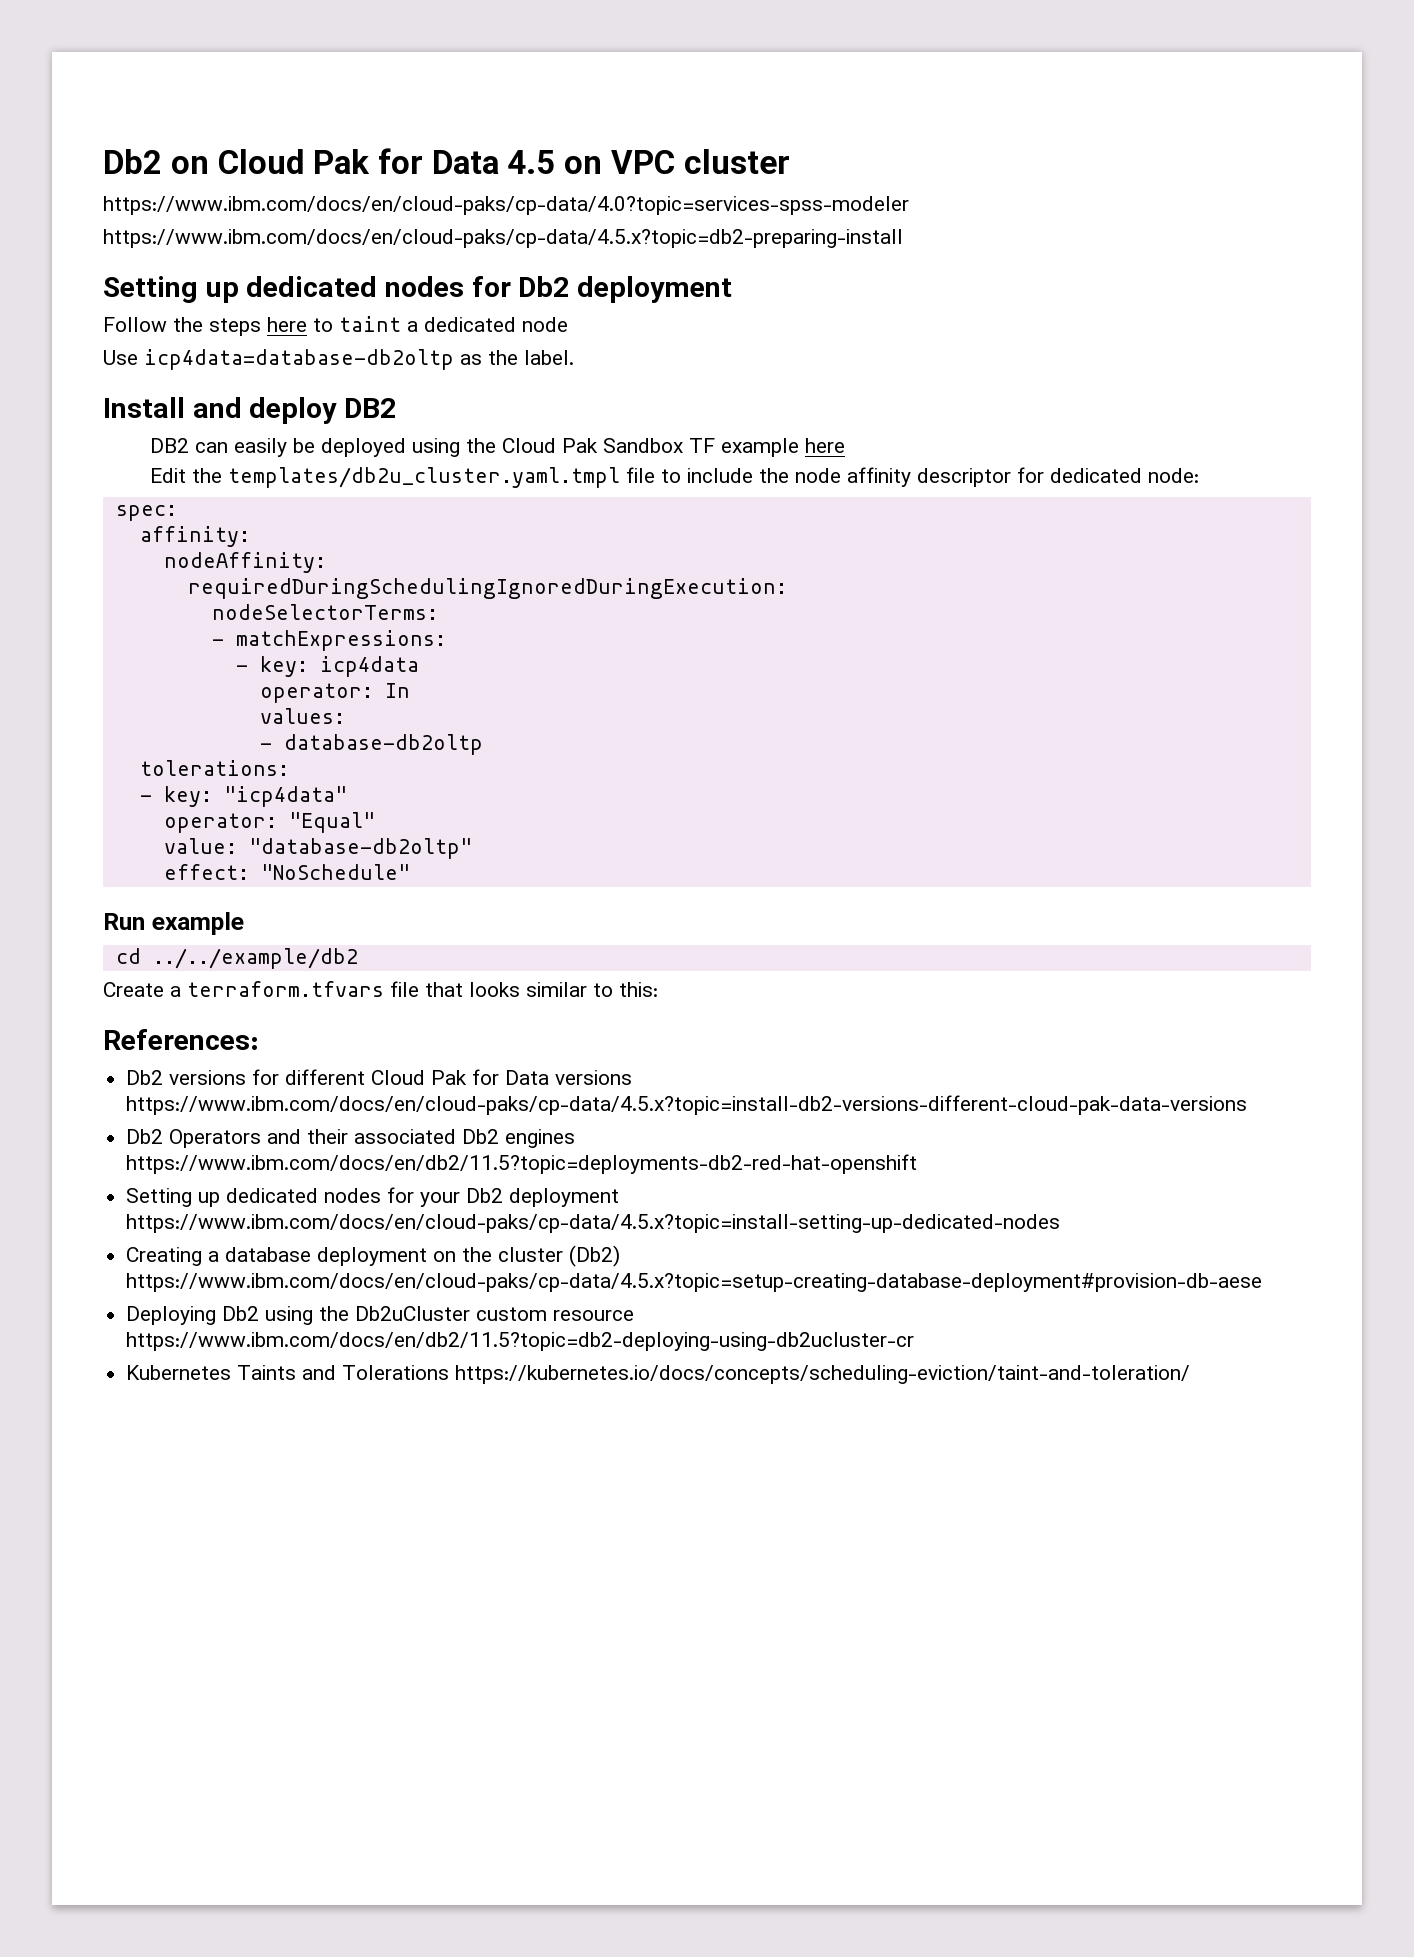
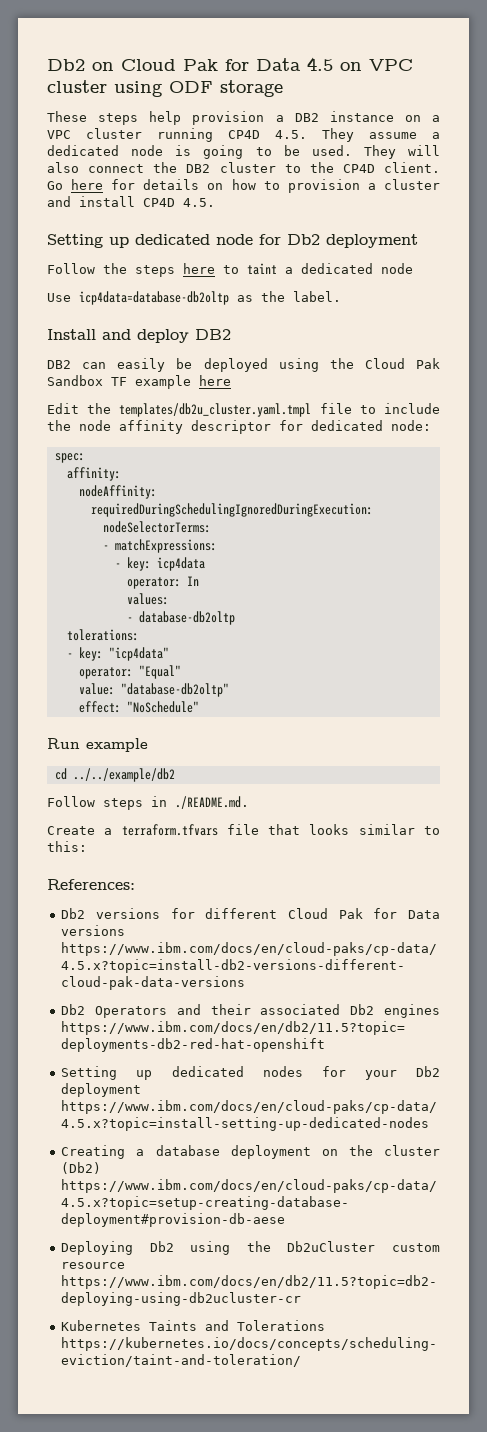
- Db2 on Cloud Pak for Data 4.5 on VPC cluster
- https://www.ibm.com/docs/en/cloud-paks/cp-data/4.0?topic=services-spss-modeler
- https://www.ibm.com/docs/en/cloud-paks/cp-data/4.5.x?topic=db2-preparing-install
- Setting up dedicated nodes for Db2 deployment
+ Db2 on Cloud Pak for Data 4.5 on VPC cluster using ODF storage
+ These steps help provision a DB2 instance on a VPC cluster running CP4D 4.5. They assume a dedicated node is going to be used. They will also connect the DB2 cluster to the CP4D client. Go here for details on how to provision a cluster and install CP4D 4.5.
+ Setting up dedicated node for Db2 deployment
+ Follow steps in ./README.md.

